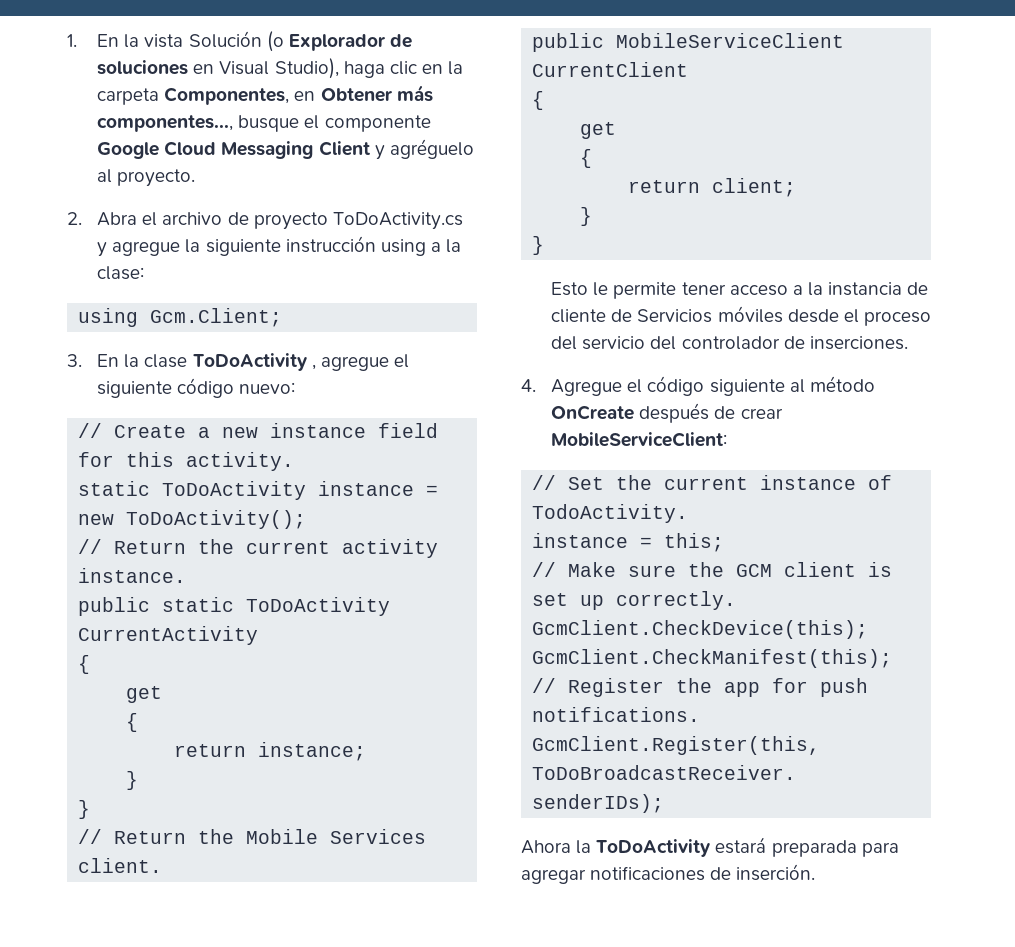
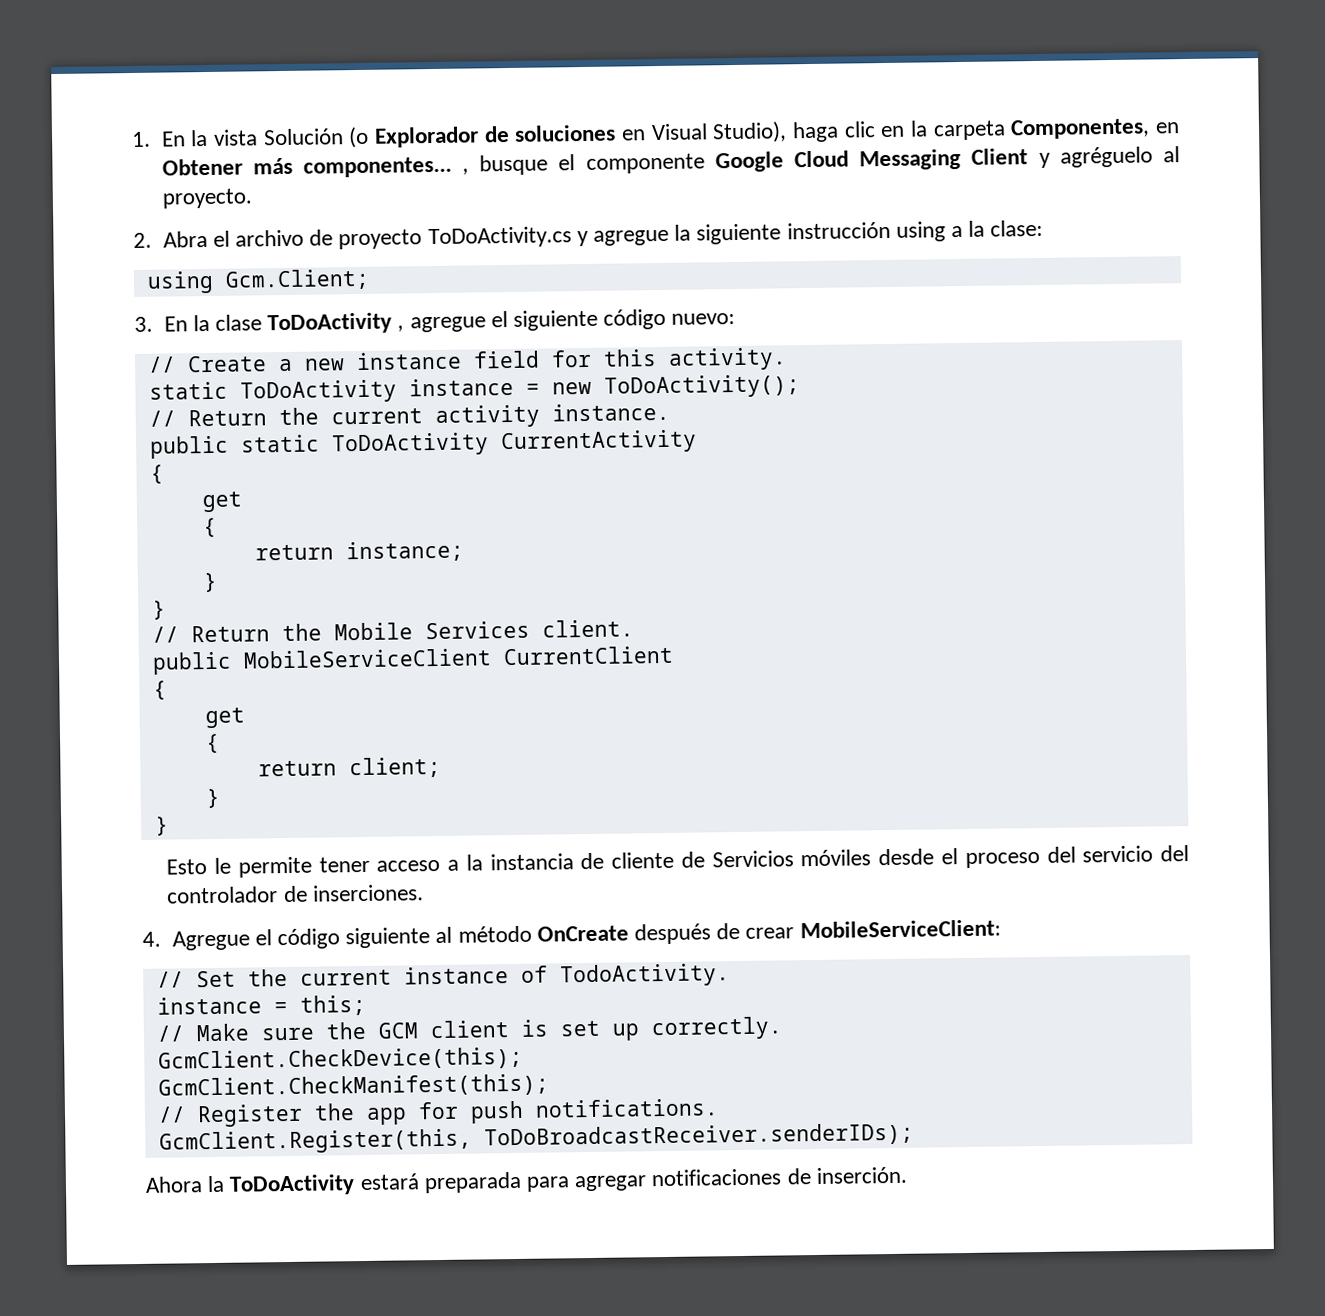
- 1. En la vista Solución (o Explorador de soluciones en Visual Studio), haga clic en la carpeta Componentes, en Obtener más componentes..., busque el componente Google Cloud Messaging Client y agréguelo al proyecto.
+ 1. En la vista Solución (o Explorador de soluciones en Visual Studio), haga clic en la carpeta Componentes, en Obtener más componentes... , busque el componente Google Cloud Messaging Client y agréguelo al proyecto.

